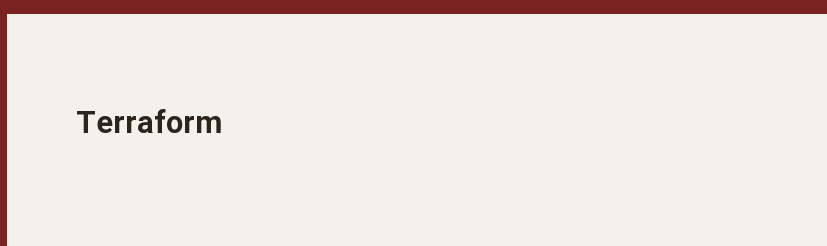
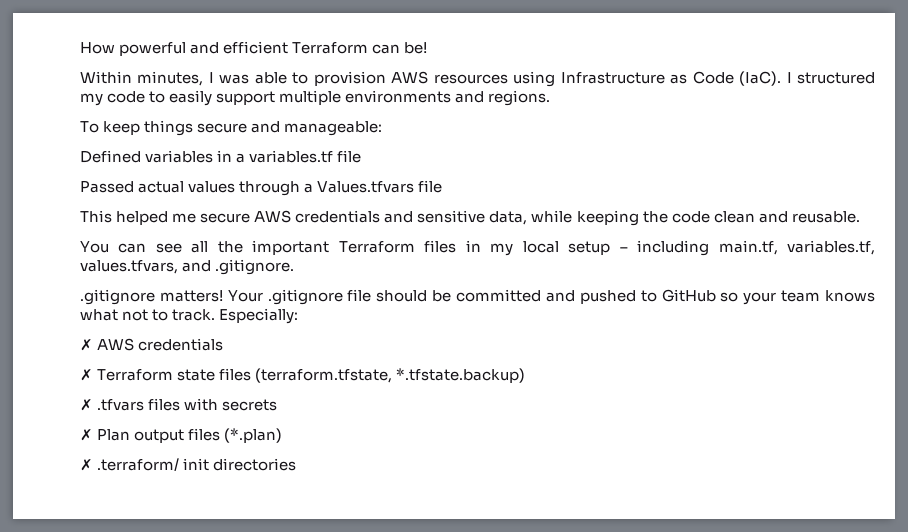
- Terraform
+ How powerful and efficient Terraform can be!
+ Within minutes, I was able to provision AWS resources using Infrastructure as Code (IaC). I structured my code to easily support multiple environments and regions.
+ To keep things secure and manageable:
+ Defined variables in a variables.tf file
+ Passed actual values through a Values.tfvars file
+ This helped me secure AWS credentials and sensitive data, while keeping the code clean and reusable.
+ You can see all the important Terraform files in my local setup – including main.tf, variables.tf, values.tfvars, and .gitignore.
+ .gitignore matters! Your .gitignore file should be committed and pushed to GitHub so your team knows what not to track. Especially:
+ ✗ AWS credentials
+ ✗ Terraform state files (terraform.tfstate, *.tfstate.backup)
+ ✗ .tfvars files with secrets
+ ✗ Plan output files (*.plan)
+ ✗ .terraform/ init directories

